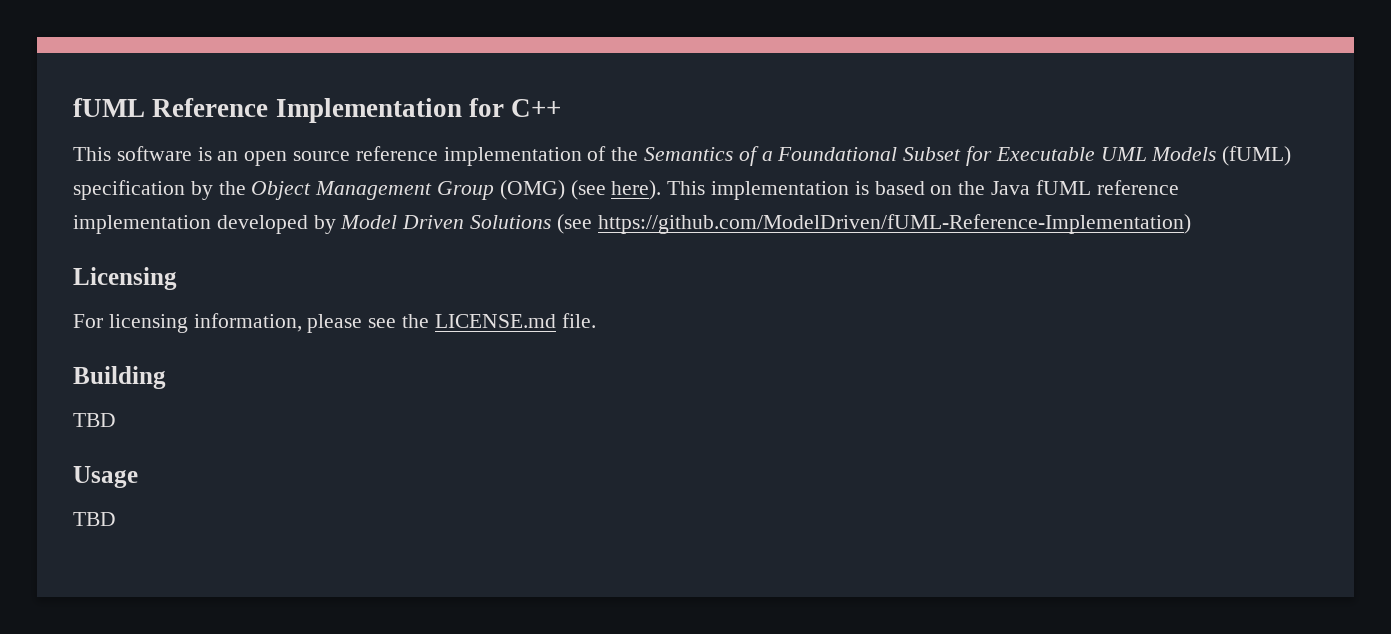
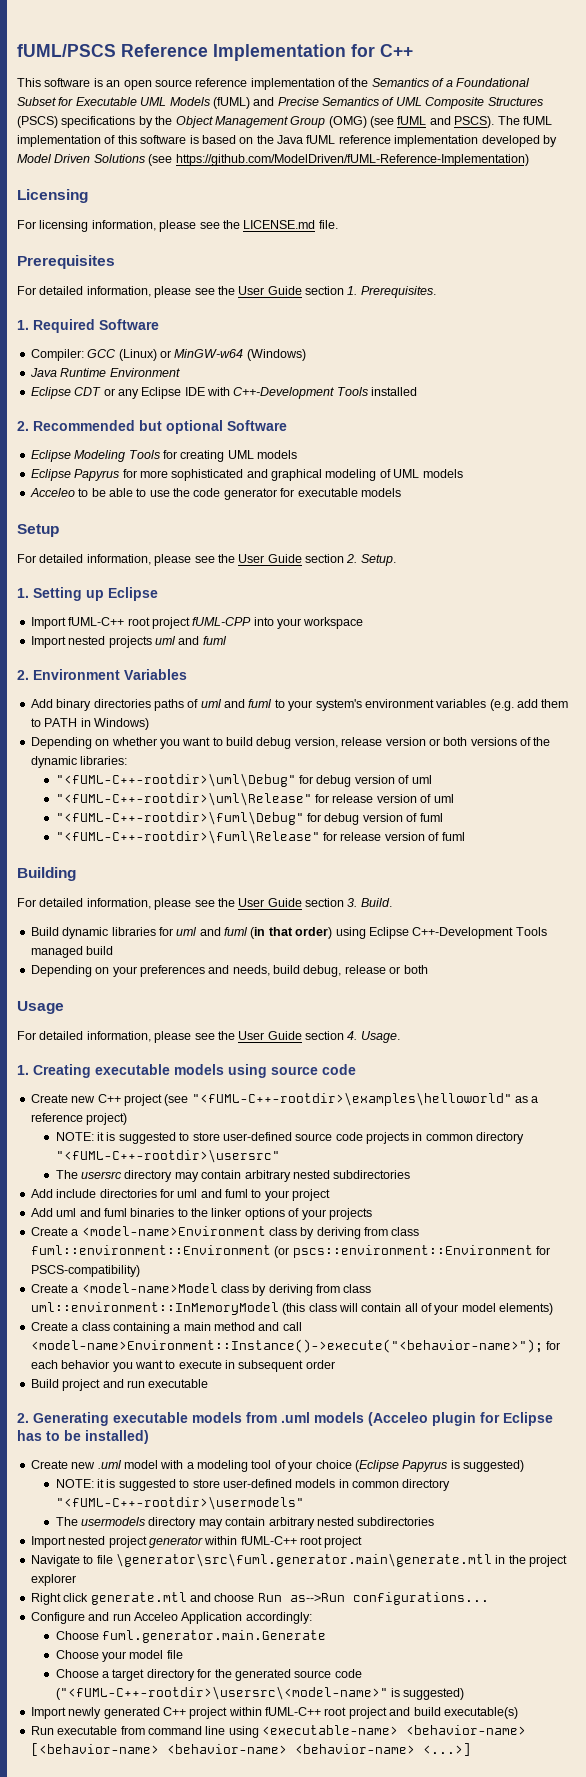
- fUML Reference Implementation for C++
+ fUML/PSCS Reference Implementation for C++
- This software is an open source reference implementation of the Semantics of a Foundational Subset for Executable UML Models (fUML) specification by the Object Management Group (OMG) (see here). This implementation is based on the Java fUML reference implementation developed by Model Driven Solutions (see https://github.com/ModelDriven/fUML-Reference-Implementation)
+ This software is an open source reference implementation of the Semantics of a Foundational Subset for Executable UML Models (fUML) and Precise Semantics of UML Composite Structures (PSCS) specifications by the Object Management Group (OMG) (see fUML and PSCS). The fUML implementation of this software is based on the Java fUML reference implementation developed by Model Driven Solutions (see https://github.com/ModelDriven/fUML-Reference-Implementation)
+ Prerequisites
+ For detailed information, please see the User Guide section 1. Prerequisites.
+ 1. Required Software
+ Compiler: GCC (Linux) or MinGW-w64 (Windows)
+ Java Runtime Environment
+ Eclipse CDT or any Eclipse IDE with C++-Development Tools installed
+ 2. Recommended but optional Software
+ Eclipse Modeling Tools for creating UML models
+ Eclipse Papyrus for more sophisticated and graphical modeling of UML models
+ Acceleo to be able to use the code generator for executable models
+ Setup
+ For detailed information, please see the User Guide section 2. Setup.
+ 1. Setting up Eclipse
+ Import fUML-C++ root project fUML-CPP into your workspace
+ Import nested projects uml and fuml
+ 2. Environment Variables
+ Add binary directories paths of uml and fuml to your system's environment variables (e.g. add them to PATH in Windows)
+ Depending on whether you want to build debug version, release version or both versions of the dynamic libraries:
+ "<fUML-C++-rootdir>\uml\Debug" for debug version of uml
+ "<fUML-C++-rootdir>\uml\Release" for release version of uml
+ "<fUML-C++-rootdir>\fuml\Debug" for debug version of fuml
+ "<fUML-C++-rootdir>\fuml\Release" for release version of fuml
  Building
- TBD
+ For detailed information, please see the User Guide section 3. Build.
+ Build dynamic libraries for uml and fuml (in that order) using Eclipse C++-Development Tools managed build
+ Depending on your preferences and needs, build debug, release or both
  Usage
- TBD
+ For detailed information, please see the User Guide section 4. Usage.
+ 1. Creating executable models using source code
+ Create new C++ project (see "<fUML-C++-rootdir>\examples\helloworld" as a reference project)
+ NOTE: it is suggested to store user-defined source code projects in common directory "<fUML-C++-rootdir>\usersrc"
+ The usersrc directory may contain arbitrary nested subdirectories
+ Add include directories for uml and fuml to your project
+ Add uml and fuml binaries to the linker options of your projects
+ Create a <model-name>Environment class by deriving from class fuml::environment::Environment (or pscs::environment::Environment for PSCS-compatibility)
+ Create a <model-name>Model class by deriving from class uml::environment::InMemoryModel (this class will contain all of your model elements)
+ Create a class containing a main method and call <model-name>Environment::Instance()->execute("<behavior-name>"); for each behavior you want to execute in subsequent order
+ Build project and run executable
+ 2. Generating executable models from .uml models (Acceleo plugin for Eclipse has to be installed)
+ Create new .uml model with a modeling tool of your choice (Eclipse Papyrus is suggested)
+ NOTE: it is suggested to store user-defined models in common directory "<fUML-C++-rootdir>\usermodels"
+ The usermodels directory may contain arbitrary nested subdirectories
+ Import nested project generator within fUML-C++ root project
+ Navigate to file \generator\src\fuml.generator.main\generate.mtl in the project explorer
+ Right click generate.mtl and choose Run as-->Run configurations...
+ Configure and run Acceleo Application accordingly:
+ Choose fuml.generator.main.Generate
+ Choose your model file
+ Choose a target directory for the generated source code ("<fUML-C++-rootdir>\usersrc\<model-name>" is suggested)
+ Import newly generated C++ project within fUML-C++ root project and build executable(s)
+ Run executable from command line using <executable-name> <behavior-name> [<behavior-name> <behavior-name> <behavior-name> <...>]

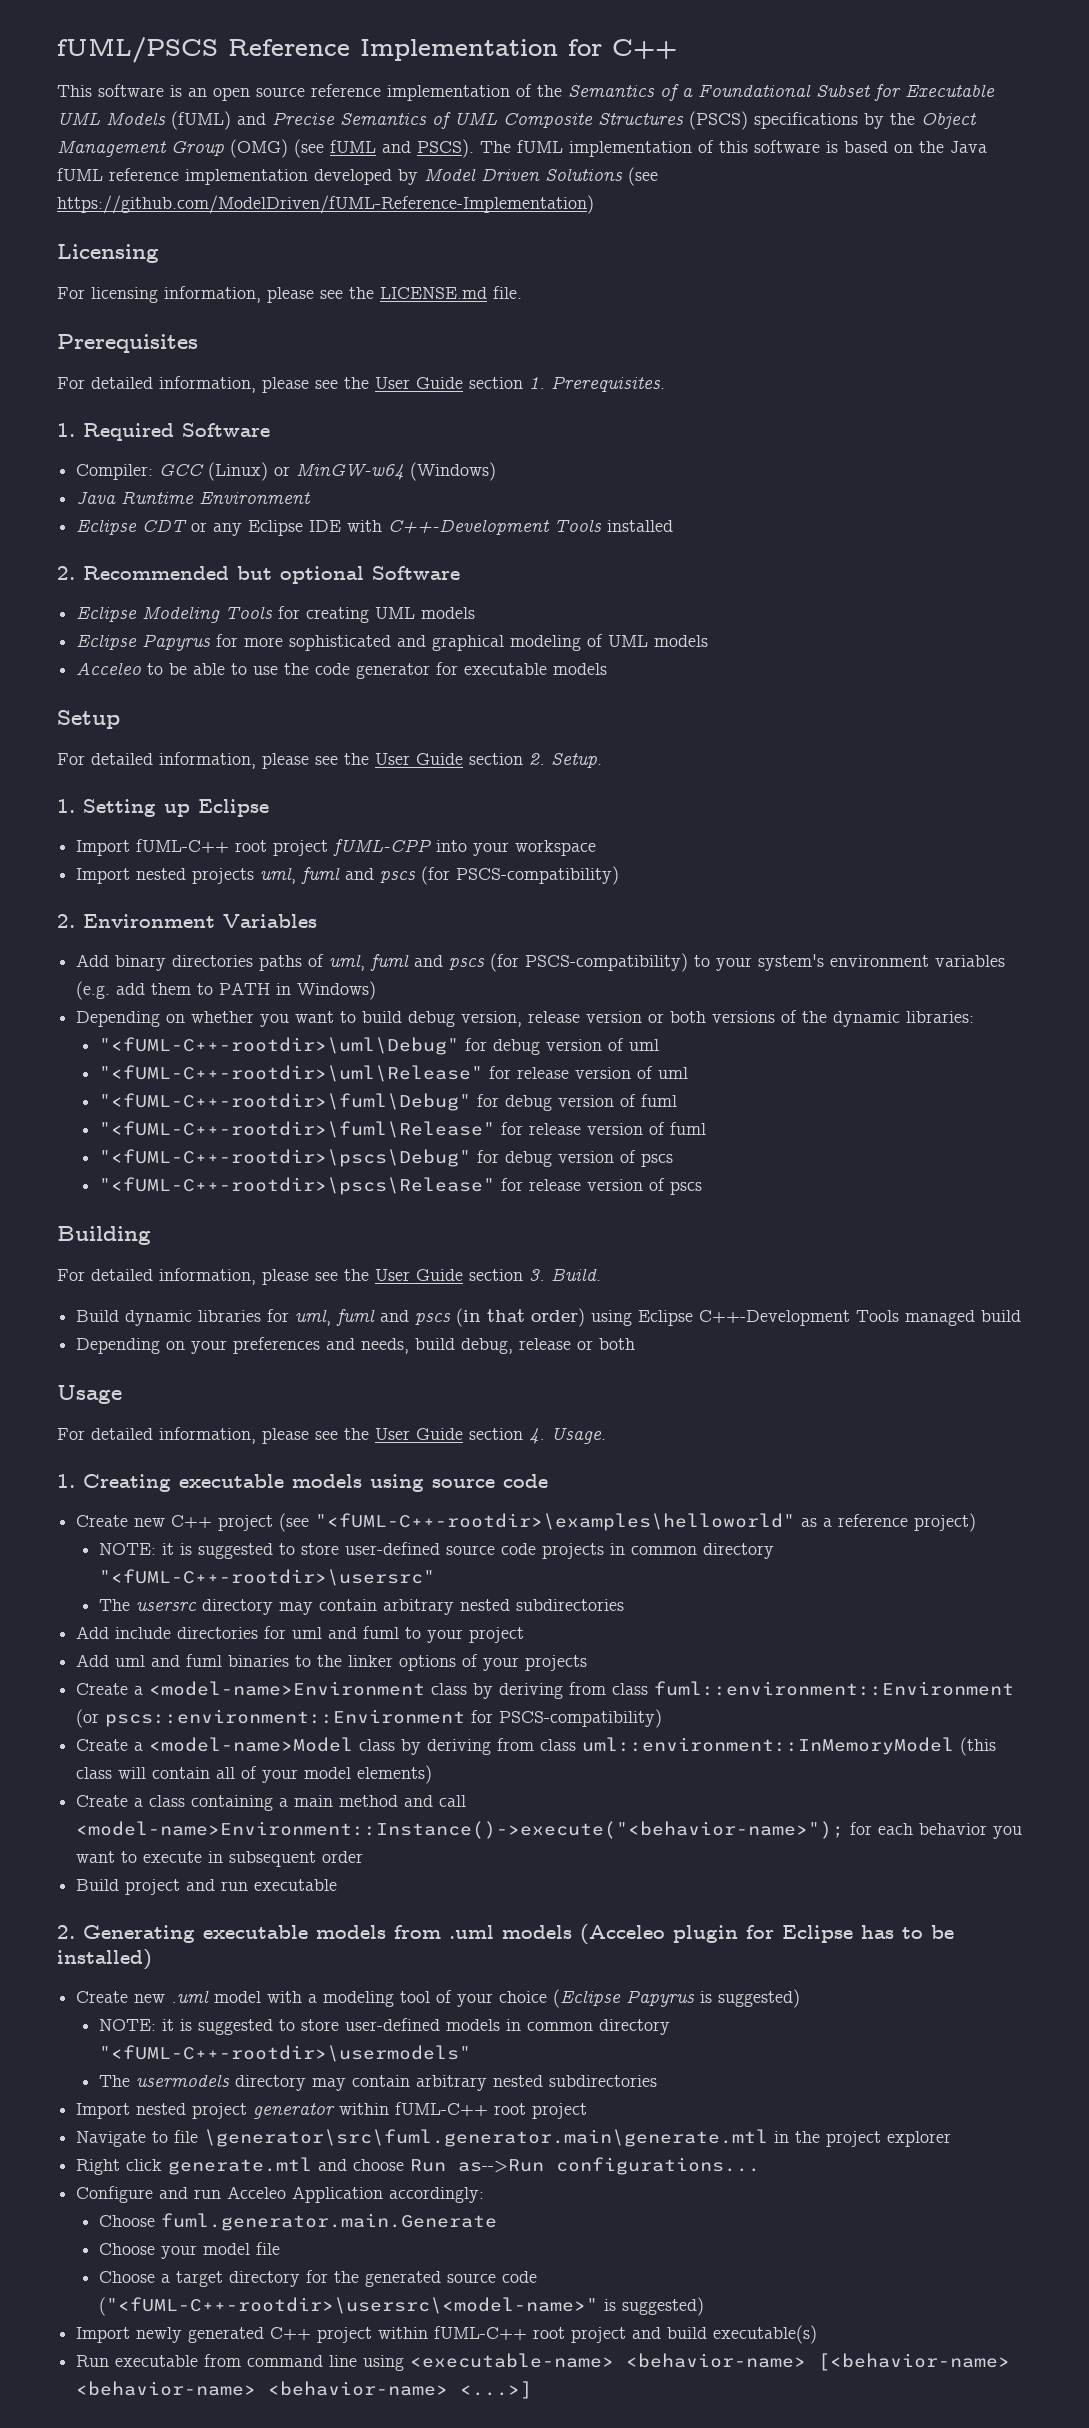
- Import nested projects uml and fuml
+ Import nested projects uml, fuml and pscs (for PSCS-compatibility)
- Add binary directories paths of uml and fuml to your system's environment variables (e.g. add them to PATH in Windows)
+ Add binary directories paths of uml, fuml and pscs (for PSCS-compatibility) to your system's environment variables (e.g. add them to PATH in Windows)
+ "<fUML-C++-rootdir>\pscs\Debug" for debug version of pscs
+ "<fUML-C++-rootdir>\pscs\Release" for release version of pscs
- Build dynamic libraries for uml and fuml (in that order) using Eclipse C++-Development Tools managed build
+ Build dynamic libraries for uml, fuml and pscs (in that order) using Eclipse C++-Development Tools managed build

